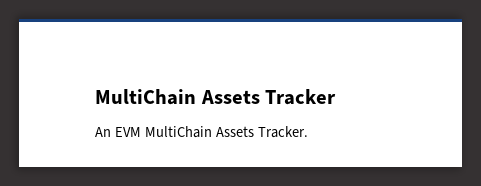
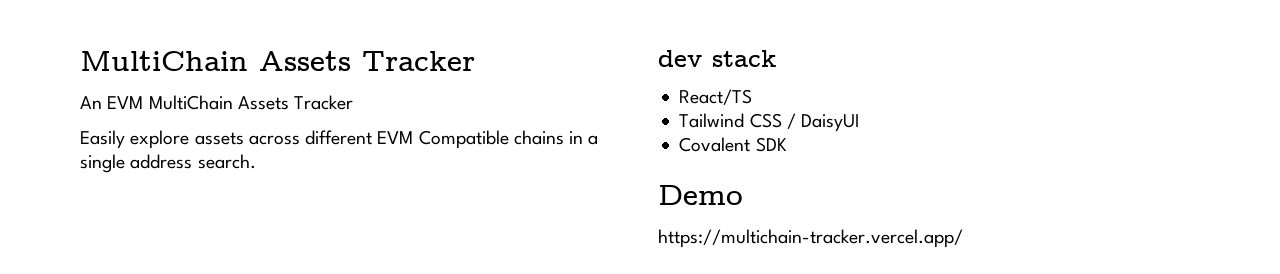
- An EVM MultiChain Assets Tracker.
+ An EVM MultiChain Assets Tracker
+ Easily explore assets across different EVM Compatible chains in a single address search.
+ dev stack
+ React/TS
+ Tailwind CSS / DaisyUI
+ Covalent SDK
+ Demo
+ https://multichain-tracker.vercel.app/

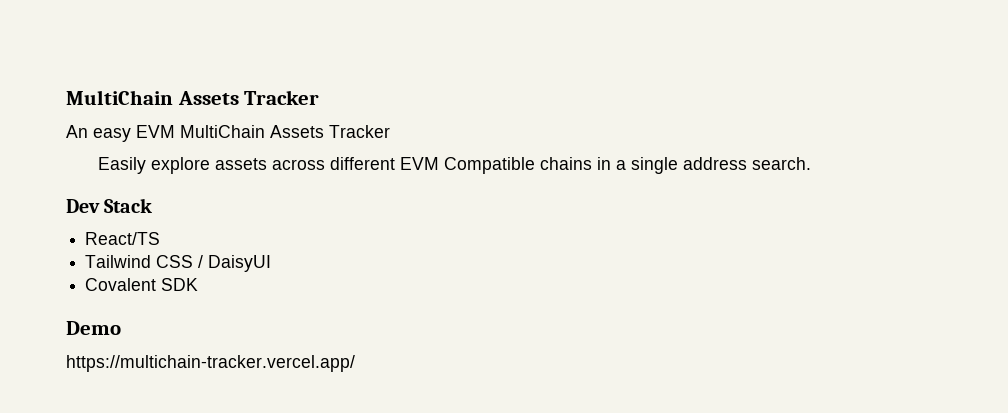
- An EVM MultiChain Assets Tracker
+ An easy EVM MultiChain Assets Tracker
- dev stack
+ Dev Stack

